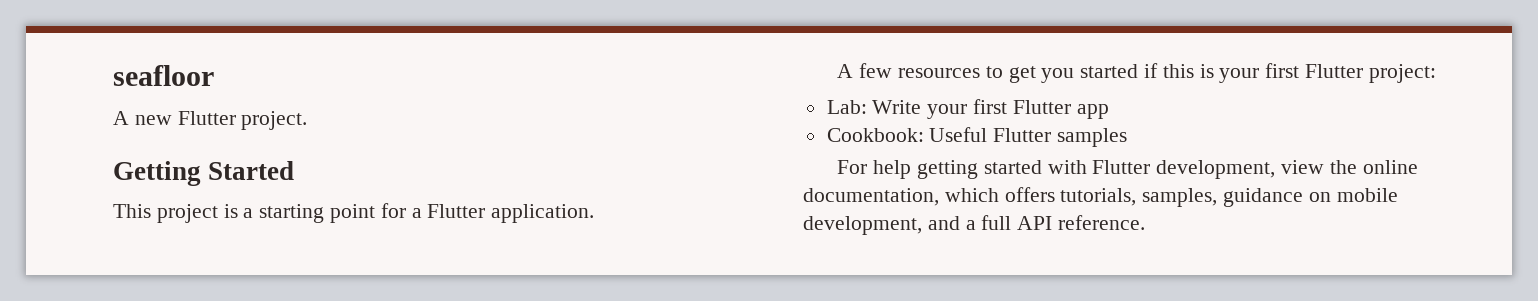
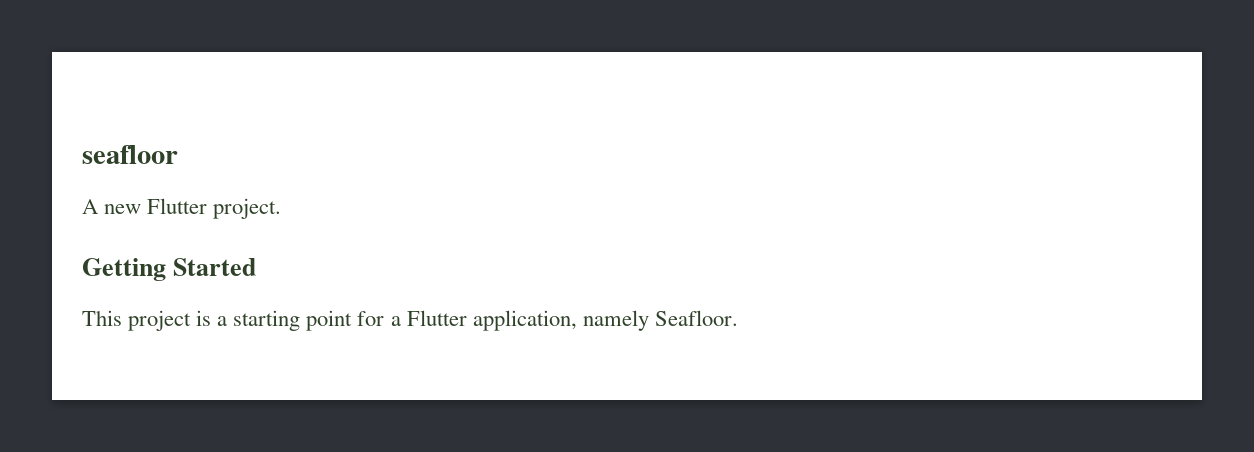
- This project is a starting point for a Flutter application.
- A few resources to get you started if this is your first Flutter project:
- Lab: Write your first Flutter app
- Cookbook: Useful Flutter samples
- For help getting started with Flutter development, view the online documentation, which offers tutorials, samples, guidance on mobile development, and a full API reference.
+ This project is a starting point for a Flutter application, namely Seafloor.

